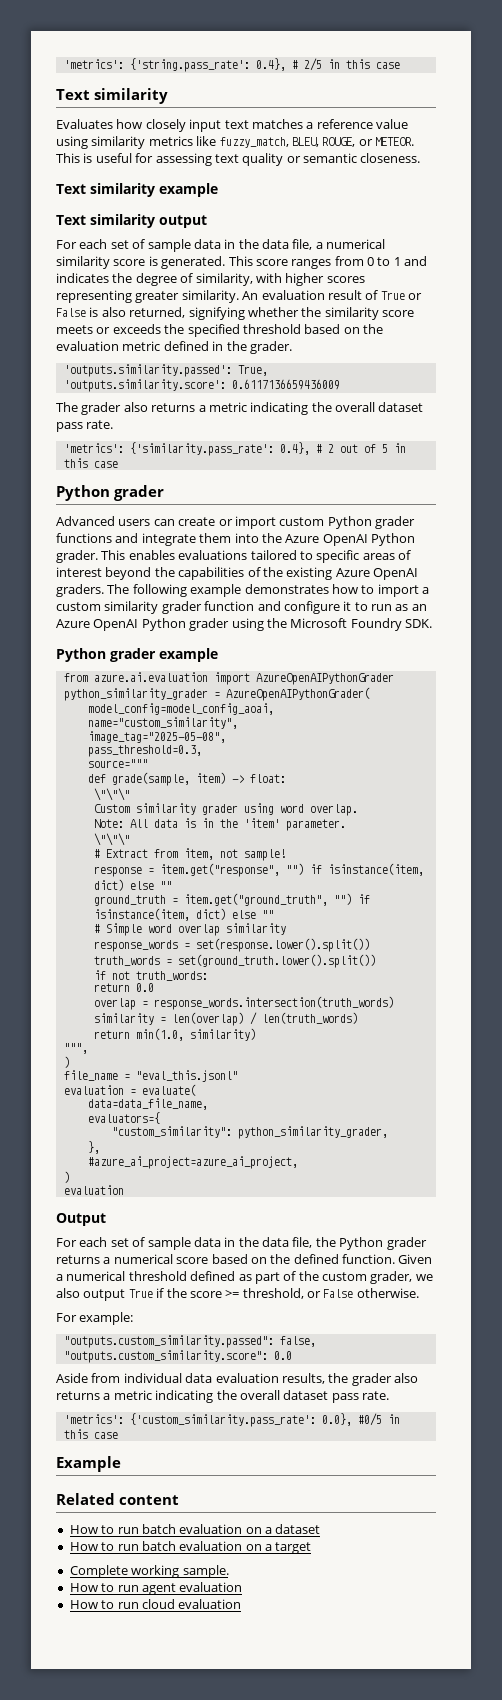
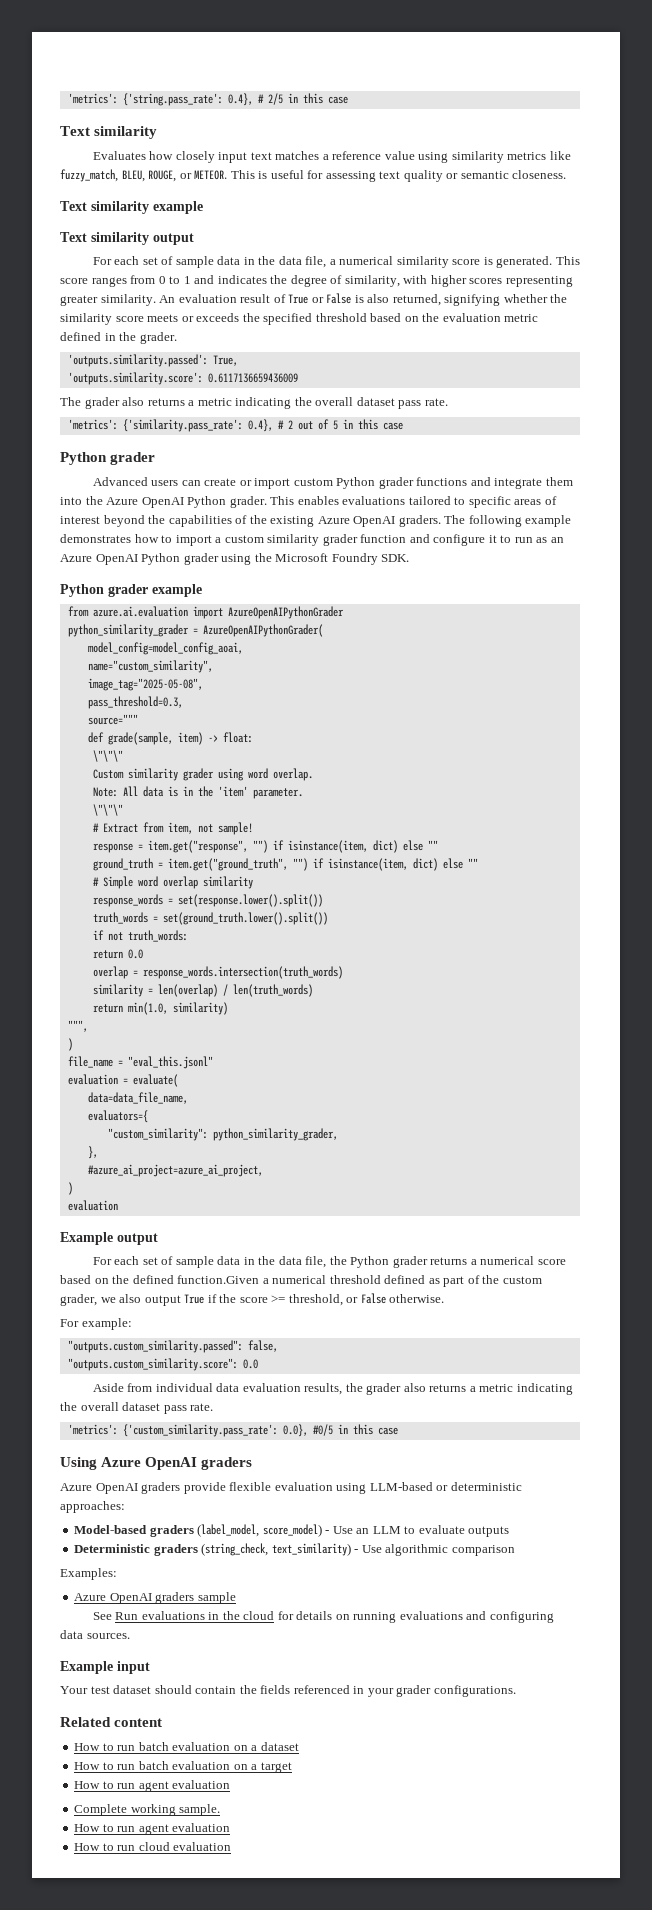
- Output
+ Example output
- For each set of sample data in the data file, the Python grader returns a numerical score based on the defined function. Given a numerical threshold defined as part of the custom grader, we also output True if the score >= threshold, or False otherwise.
+ For each set of sample data in the data file, the Python grader returns a numerical score based on the defined function.Given a numerical threshold defined as part of the custom grader, we also output True if the score >= threshold, or False otherwise.
- Example
+ Using Azure OpenAI graders
+ Azure OpenAI graders provide flexible evaluation using LLM-based or deterministic approaches:
+ Model-based graders (label_model, score_model) - Use an LLM to evaluate outputs
+ Deterministic graders (string_check, text_similarity) - Use algorithmic comparison
+ Examples:
+ Azure OpenAI graders sample
+ See Run evaluations in the cloud for details on running evaluations and configuring data sources.
+ Example input
+ Your test dataset should contain the fields referenced in your grader configurations.
  How to run batch evaluation on a target
+ How to run agent evaluation

